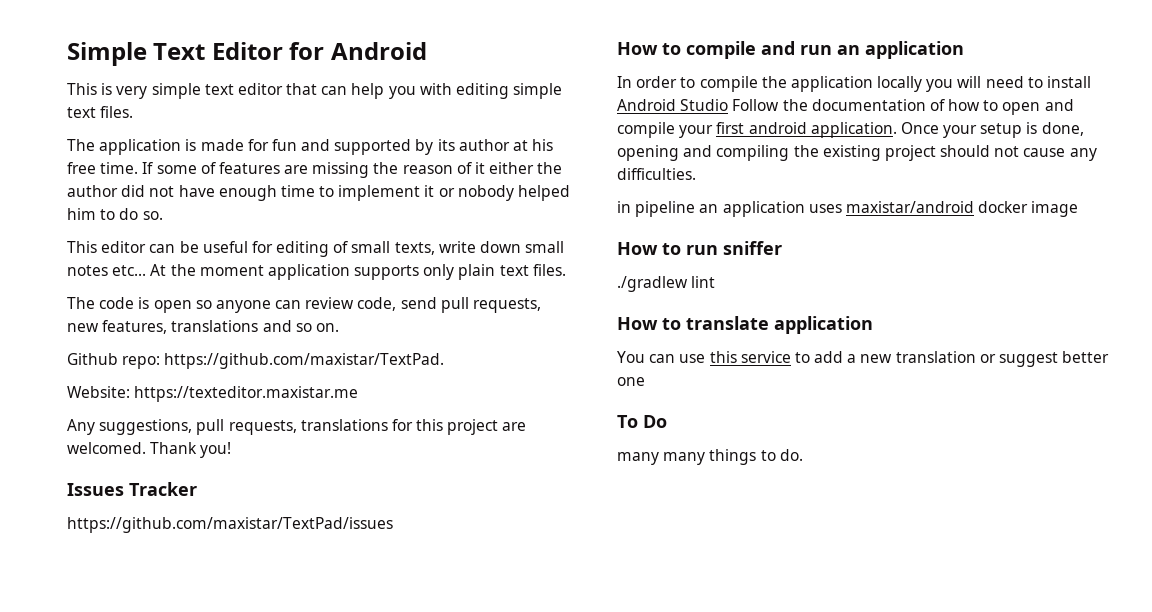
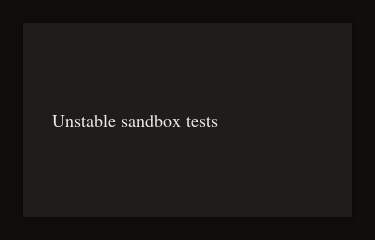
- Simple Text Editor for Android
- This is very simple text editor that can help you with editing simple text files.
- The application is made for fun and supported by its author at his free time. If some of features are missing the reason of it either the author did not have enough time to implement it or nobody helped him to do so.
- This editor can be useful for editing of small texts, write down small notes etc... At the moment application supports only plain text files.
- The code is open so anyone can review code, send pull requests, new features, translations and so on.
- Github repo: https://github.com/maxistar/TextPad.
- Website: https://texteditor.maxistar.me
- Any suggestions, pull requests, translations for this project are welcomed. Thank you!
- Issues Tracker
- https://github.com/maxistar/TextPad/issues
- How to compile and run an application
- In order to compile the application locally you will need to install Android Studio Follow the documentation of how to open and compile your first android application. Once your setup is done, opening and compiling the existing project should not cause any difficulties.
- in pipeline an application uses maxistar/android docker image
- How to run sniffer
- ./gradlew lint
- How to translate application
- You can use this service to add a new translation or suggest better one
- To Do
- many many things to do.
+ Unstable sandbox tests

